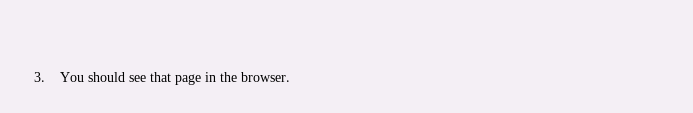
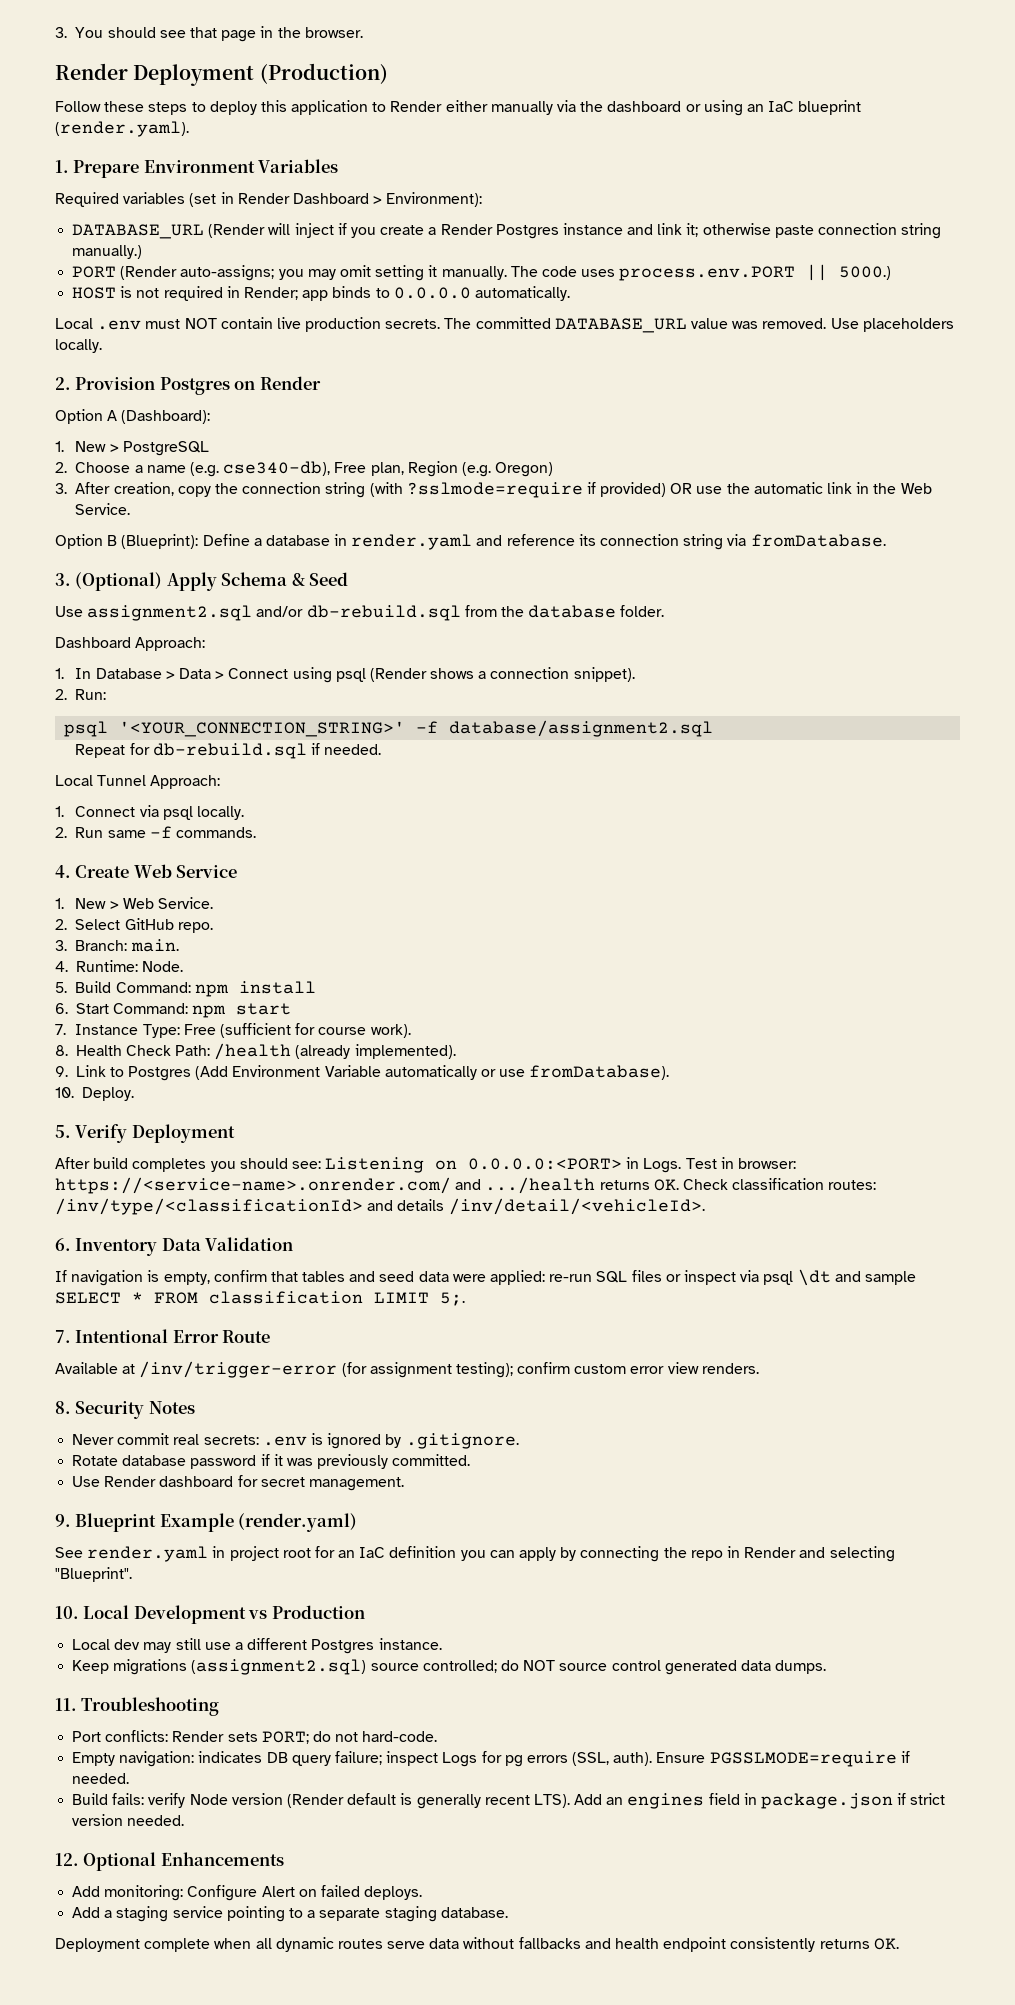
+ Render Deployment (Production)
+ Follow these steps to deploy this application to Render either manually via the dashboard or using an IaC blueprint (render.yaml).
+ 1. Prepare Environment Variables
+ Required variables (set in Render Dashboard > Environment):
+ DATABASE_URL (Render will inject if you create a Render Postgres instance and link it; otherwise paste connection string manually.)
+ PORT (Render auto-assigns; you may omit setting it manually. The code uses process.env.PORT || 5000.)
+ HOST is not required in Render; app binds to 0.0.0.0 automatically.
+ Local .env must NOT contain live production secrets. The committed DATABASE_URL value was removed. Use placeholders locally.
+ 2. Provision Postgres on Render
+ Option A (Dashboard):
+ 1. New > PostgreSQL
+ 2. Choose a name (e.g. cse340-db), Free plan, Region (e.g. Oregon)
+ 3. After creation, copy the connection string (with ?sslmode=require if provided) OR use the automatic link in the Web Service.
+ Option B (Blueprint): Define a database in render.yaml and reference its connection string via fromDatabase.
+ 3. (Optional) Apply Schema & Seed
+ Use assignment2.sql and/or db-rebuild.sql from the database folder.
+ Dashboard Approach:
+ 1. In Database > Data > Connect using psql (Render shows a connection snippet).
+ 2. Run:
+ psql '<YOUR_CONNECTION_STRING>' -f database/assignment2.sql
+ Repeat for db-rebuild.sql if needed.
+ Local Tunnel Approach:
+ 1. Connect via psql locally.
+ 2. Run same -f commands.
+ 4. Create Web Service
+ 1. New > Web Service.
+ 2. Select GitHub repo.
+ 3. Branch: main.
+ 4. Runtime: Node.
+ 5. Build Command: npm install
+ 6. Start Command: npm start
+ 7. Instance Type: Free (sufficient for course work).
+ 8. Health Check Path: /health (already implemented).
+ 9. Link to Postgres (Add Environment Variable automatically or use fromDatabase).
+ 10. Deploy.
+ 5. Verify Deployment
+ After build completes you should see: Listening on 0.0.0.0:<PORT> in Logs. Test in browser: https://<service-name>.onrender.com/ and .../health returns OK. Check classification routes: /inv/type/<classificationId> and details /inv/detail/<vehicleId>.
+ 6. Inventory Data Validation
+ If navigation is empty, confirm that tables and seed data were applied: re-run SQL files or inspect via psql \dt and sample SELECT * FROM classification LIMIT 5;.
+ 7. Intentional Error Route
+ Available at /inv/trigger-error (for assignment testing); confirm custom error view renders.
+ 8. Security Notes
+ Never commit real secrets: .env is ignored by .gitignore.
+ Rotate database password if it was previously committed.
+ Use Render dashboard for secret management.
+ 9. Blueprint Example (render.yaml)
+ See render.yaml in project root for an IaC definition you can apply by connecting the repo in Render and selecting "Blueprint".
+ 10. Local Development vs Production
+ Local dev may still use a different Postgres instance.
+ Keep migrations (assignment2.sql) source controlled; do NOT source control generated data dumps.
+ 11. Troubleshooting
+ Port conflicts: Render sets PORT; do not hard-code.
+ Empty navigation: indicates DB query failure; inspect Logs for pg errors (SSL, auth). Ensure PGSSLMODE=require if needed.
+ Build fails: verify Node version (Render default is generally recent LTS). Add an engines field in package.json if strict version needed.
+ 12. Optional Enhancements
+ Add monitoring: Configure Alert on failed deploys.
+ Add a staging service pointing to a separate staging database.
+ Deployment complete when all dynamic routes serve data without fallbacks and health endpoint consistently returns OK.

